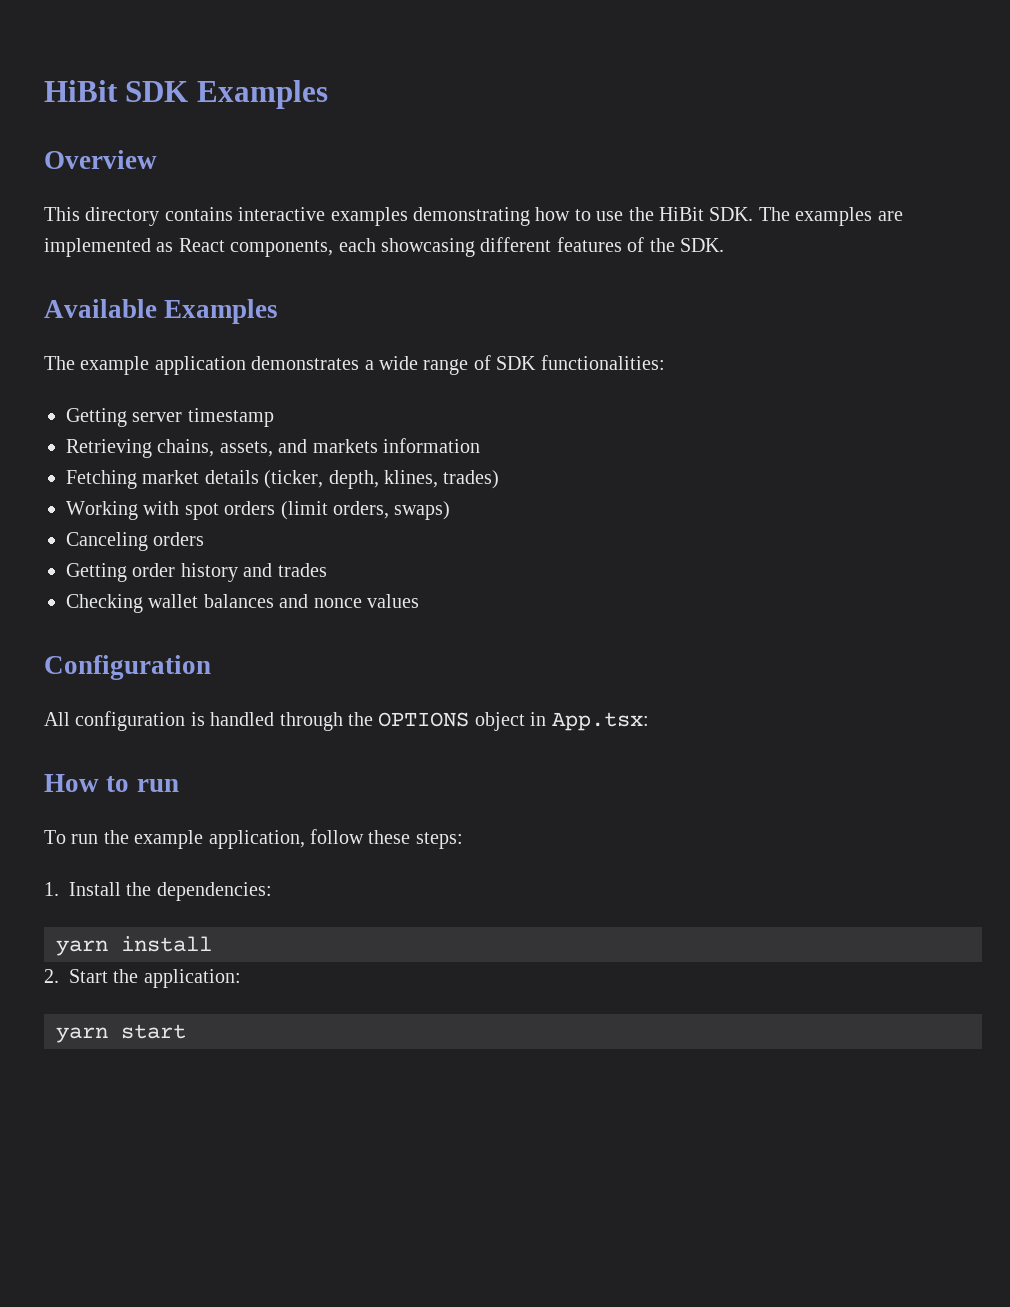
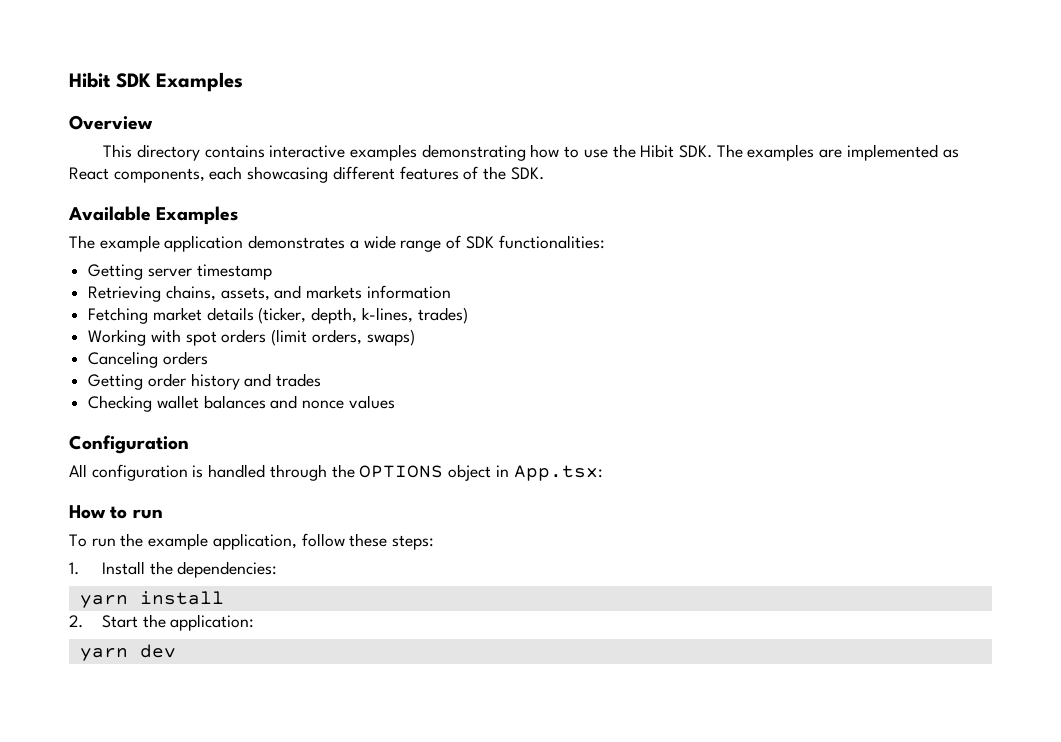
- HiBit SDK Examples
+ Hibit SDK Examples
- This directory contains interactive examples demonstrating how to use the HiBit SDK. The examples are implemented as React components, each showcasing different features of the SDK.
+ This directory contains interactive examples demonstrating how to use the Hibit SDK. The examples are implemented as React components, each showcasing different features of the SDK.
- Fetching market details (ticker, depth, klines, trades)
+ Fetching market details (ticker, depth, k-lines, trades)
- yarn start
+ yarn dev

